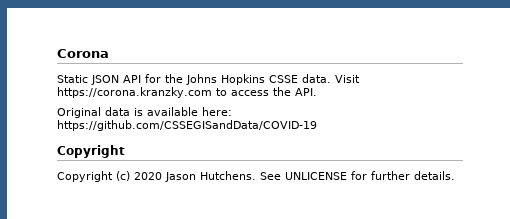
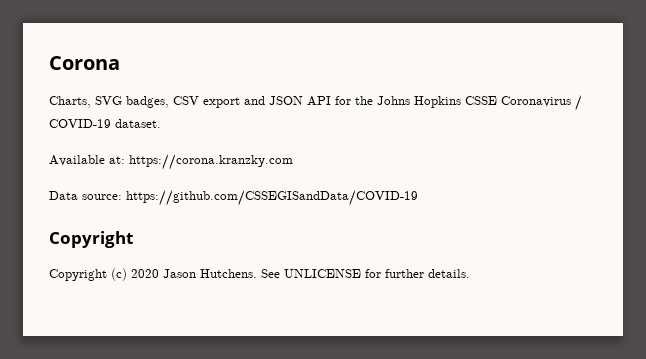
- Static JSON API for the Johns Hopkins CSSE data. Visit https://corona.kranzky.com to access the API.
- Original data is available here: https://github.com/CSSEGISandData/COVID-19
+ Charts, SVG badges, CSV export and JSON API for the Johns Hopkins CSSE Coronavirus / COVID-19 dataset.
+ Available at: https://corona.kranzky.com
+ Data source: https://github.com/CSSEGISandData/COVID-19

